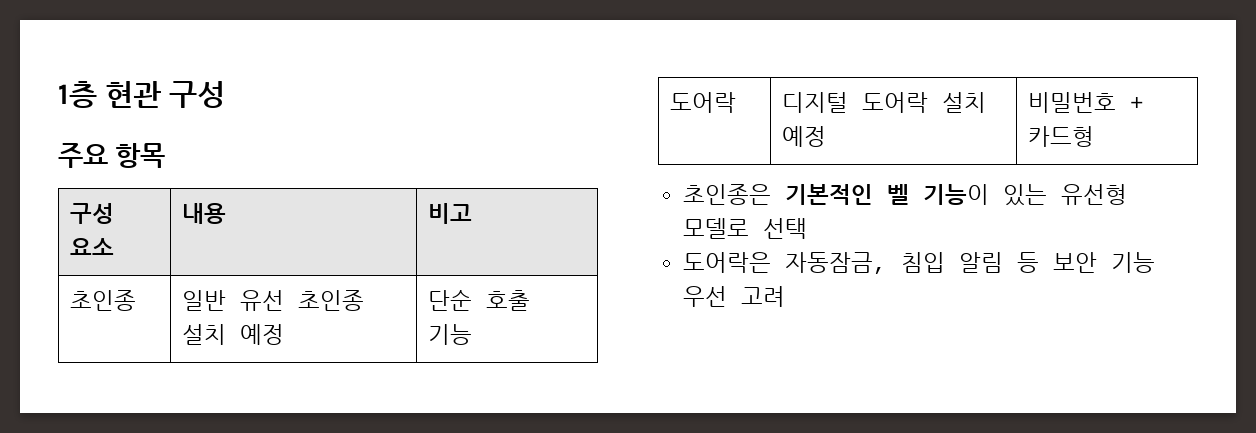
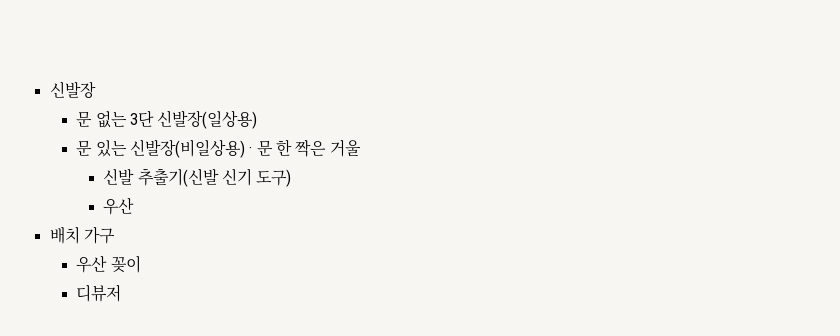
- 1층 현관 구성
- 주요 항목
- 구성 요소 | 내용 | 비고
- 초인종 | 일반 유선 초인종 설치 예정 | 단순 호출 기능
- 도어락 | 디지털 도어락 설치 예정 | 비밀번호 + 카드형
- 초인종은 기본적인 벨 기능이 있는 유선형 모델로 선택
- 도어락은 자동잠금, 침입 알림 등 보안 기능 우선 고려
+ 신발장
+ 문 없는 3단 신발장(일상용)
+ 문 있는 신발장(비일상용) · 문 한 짝은 거울
+ 신발 추출기(신발 신기 도구)
+ 우산
+ 배치 가구
+ 우산 꽂이
+ 디뷰저

